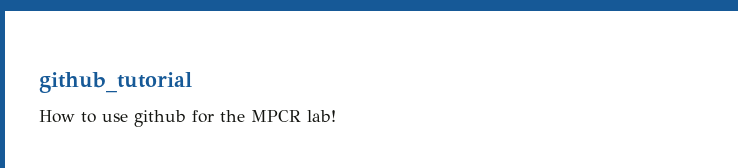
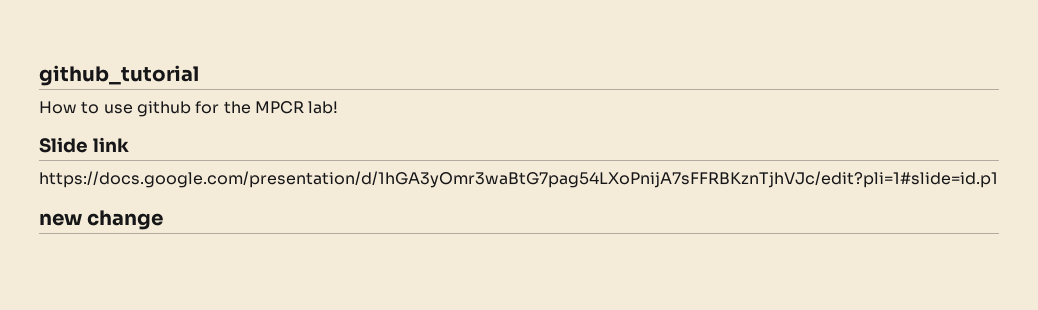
+ Slide link
+ https://docs.google.com/presentation/d/1hGA3yOmr3waBtG7pag54LXoPnijA7sFFRBKznTjhVJc/edit?pli=1#slide=id.p1
+ new change

